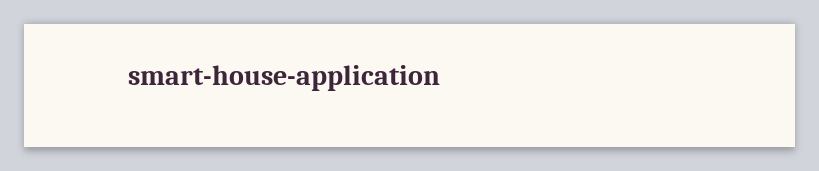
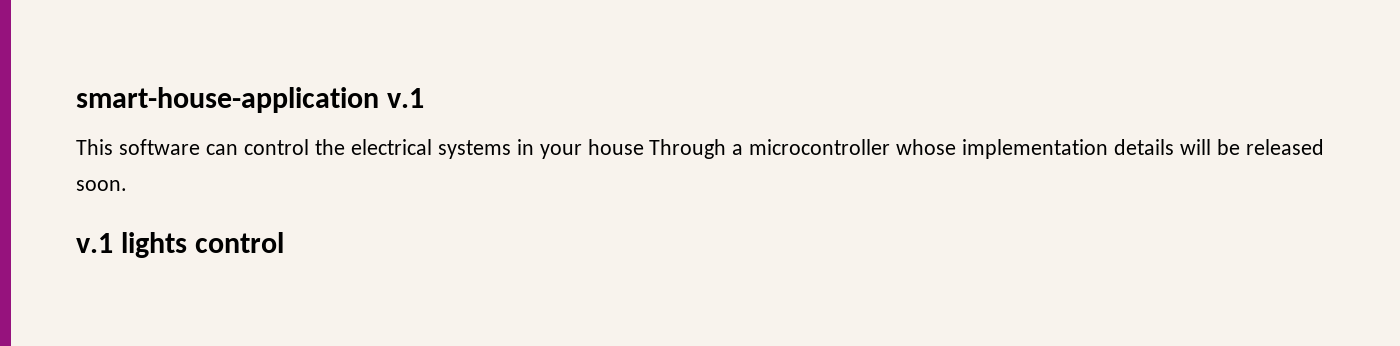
- smart-house-application
+ smart-house-application v.1
+ This software can control the electrical systems in your house Through a microcontroller whose implementation details will be released soon.
+ v.1 lights control

